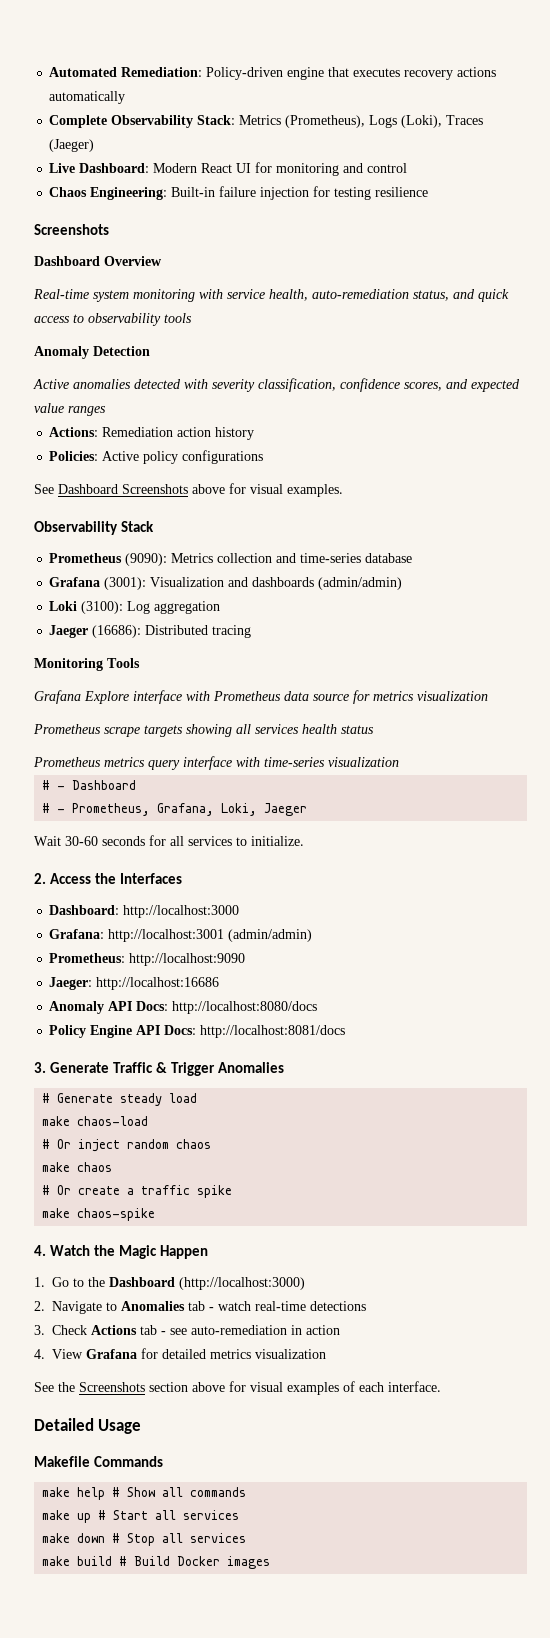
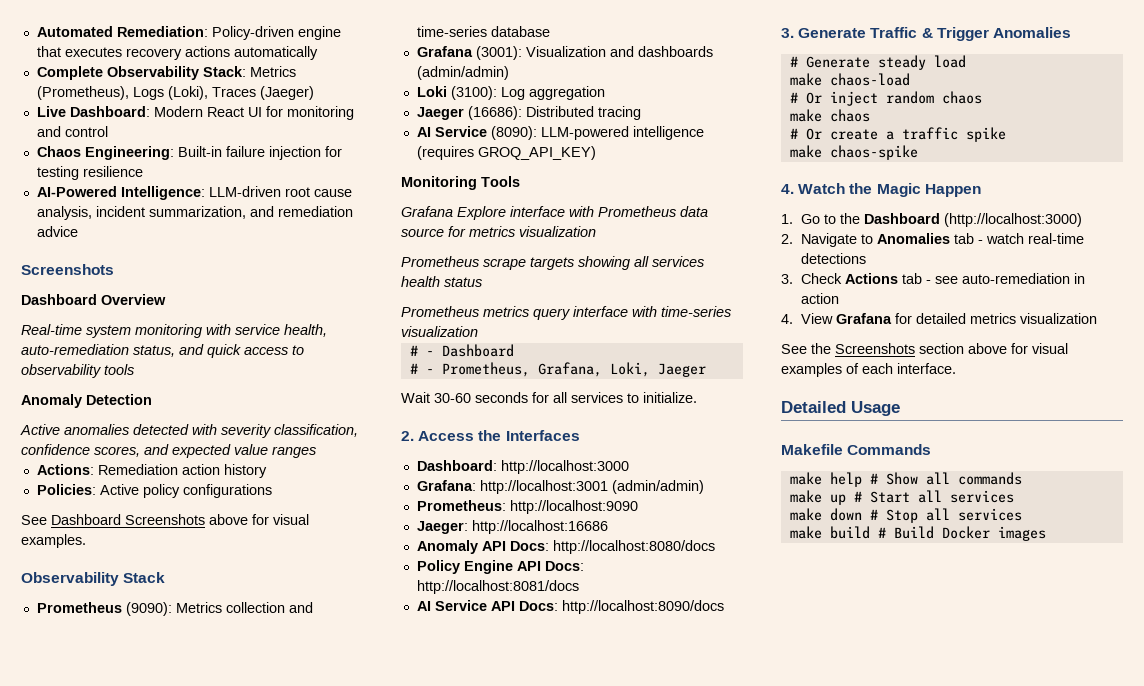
+ AI-Powered Intelligence: LLM-driven root cause analysis, incident summarization, and remediation advice
+ AI Service (8090): LLM-powered intelligence (requires GROQ_API_KEY)
+ AI Service API Docs: http://localhost:8090/docs

